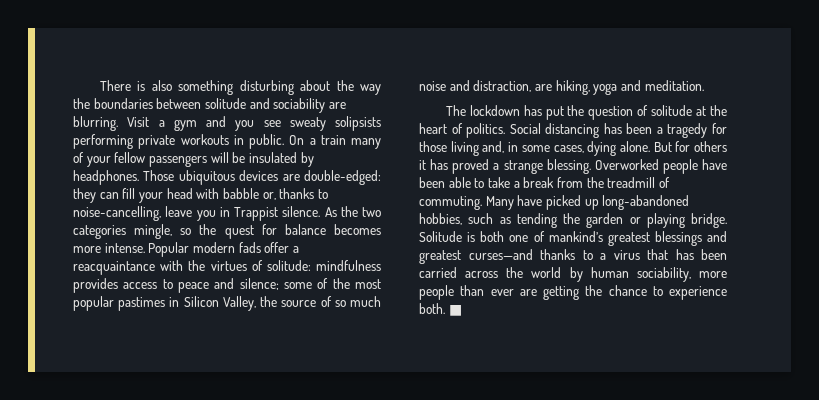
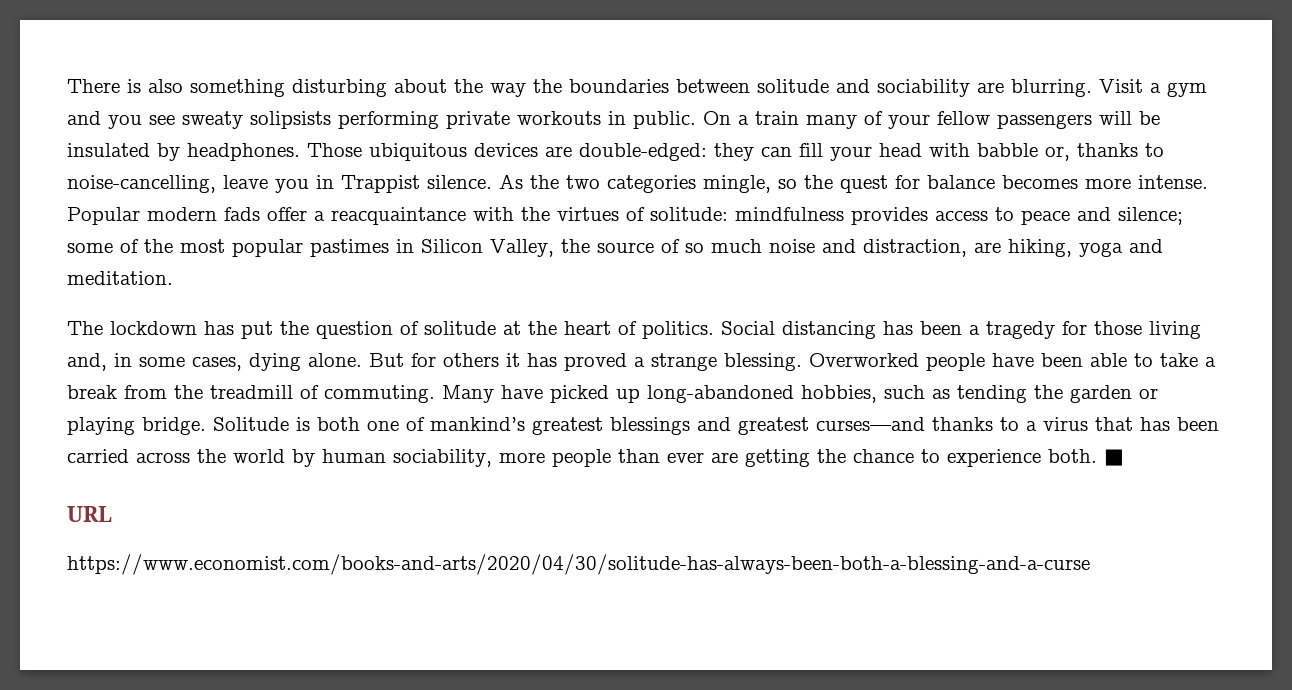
+ URL
+ https://www.economist.com/books-and-arts/2020/04/30/solitude-has-always-been-both-a-blessing-and-a-curse

